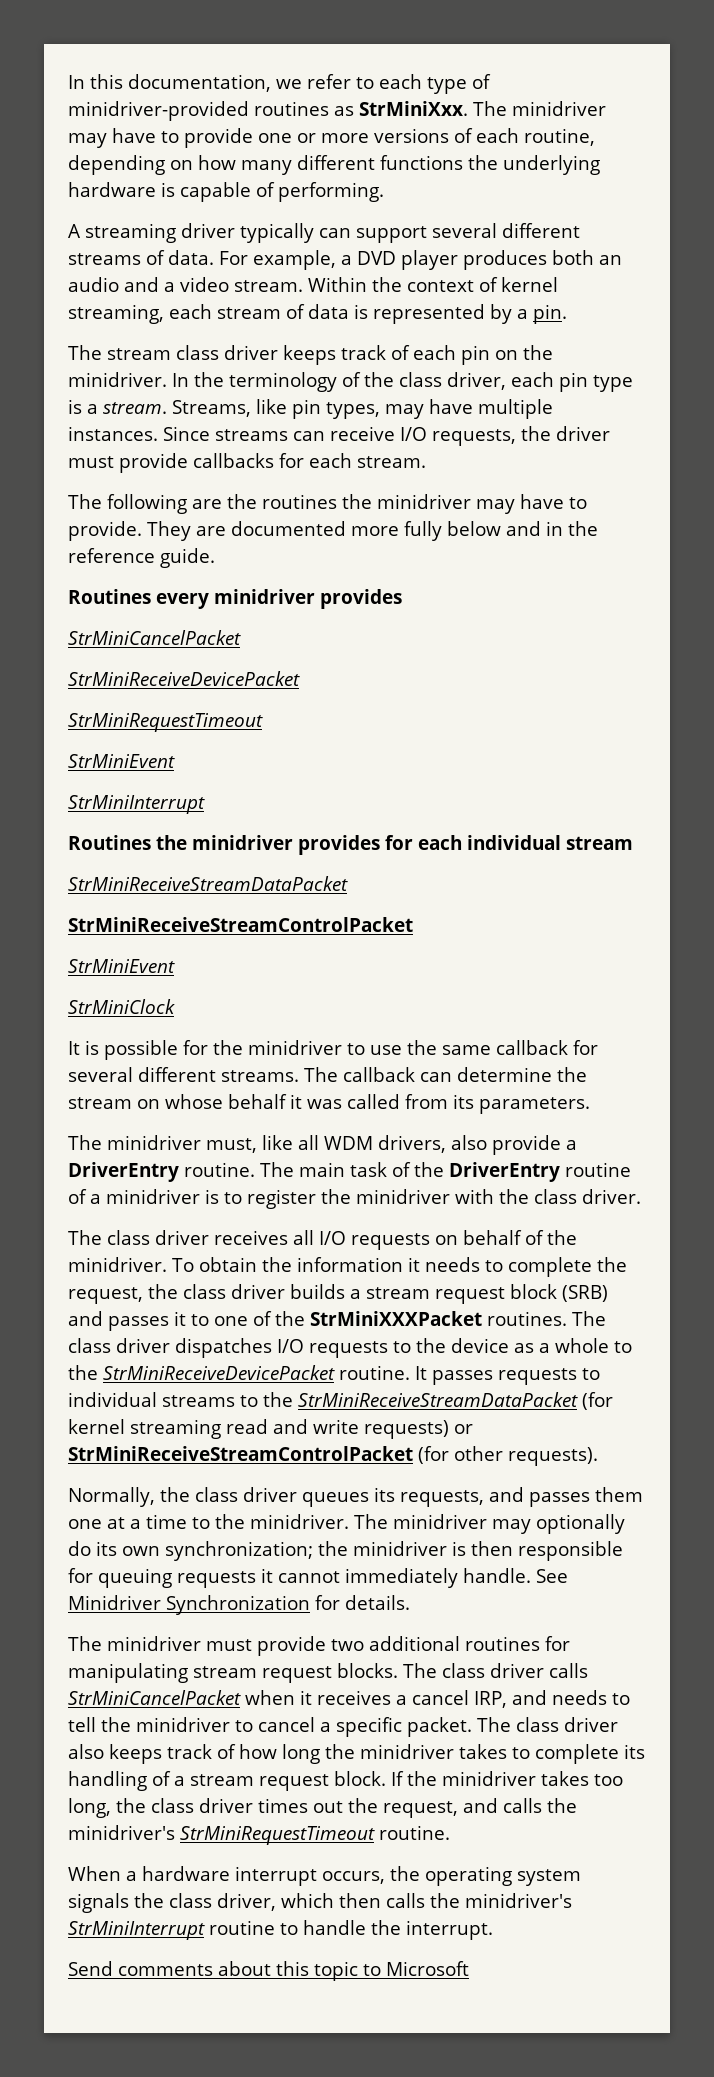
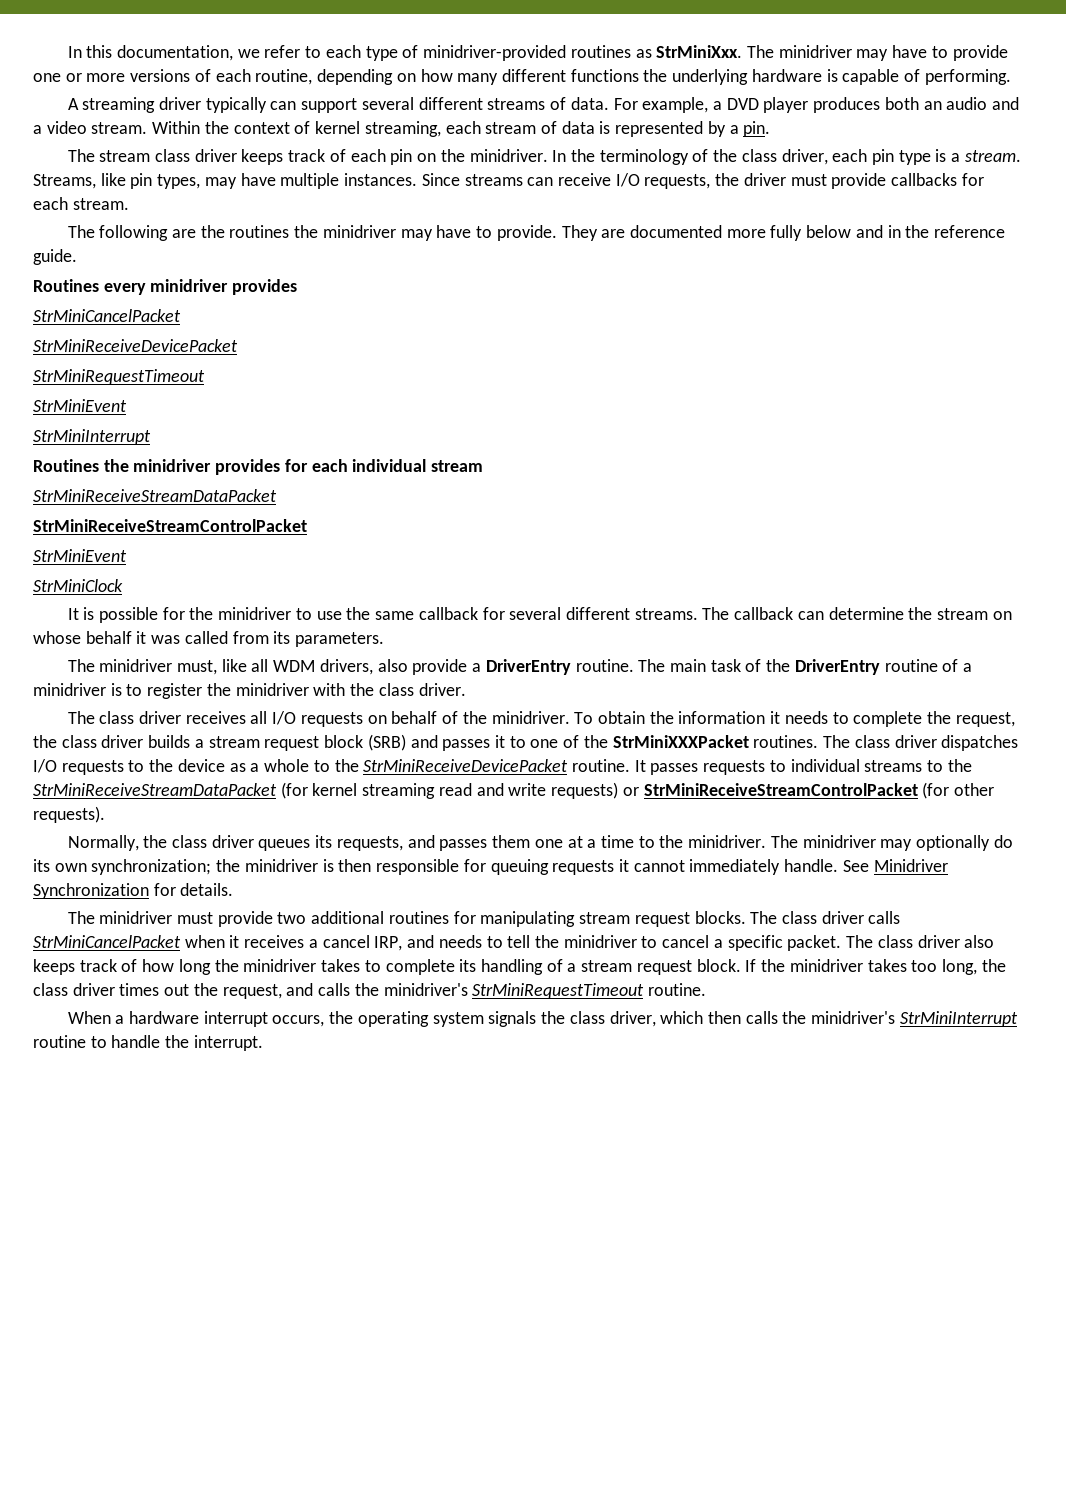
- Send comments about this topic to Microsoft

